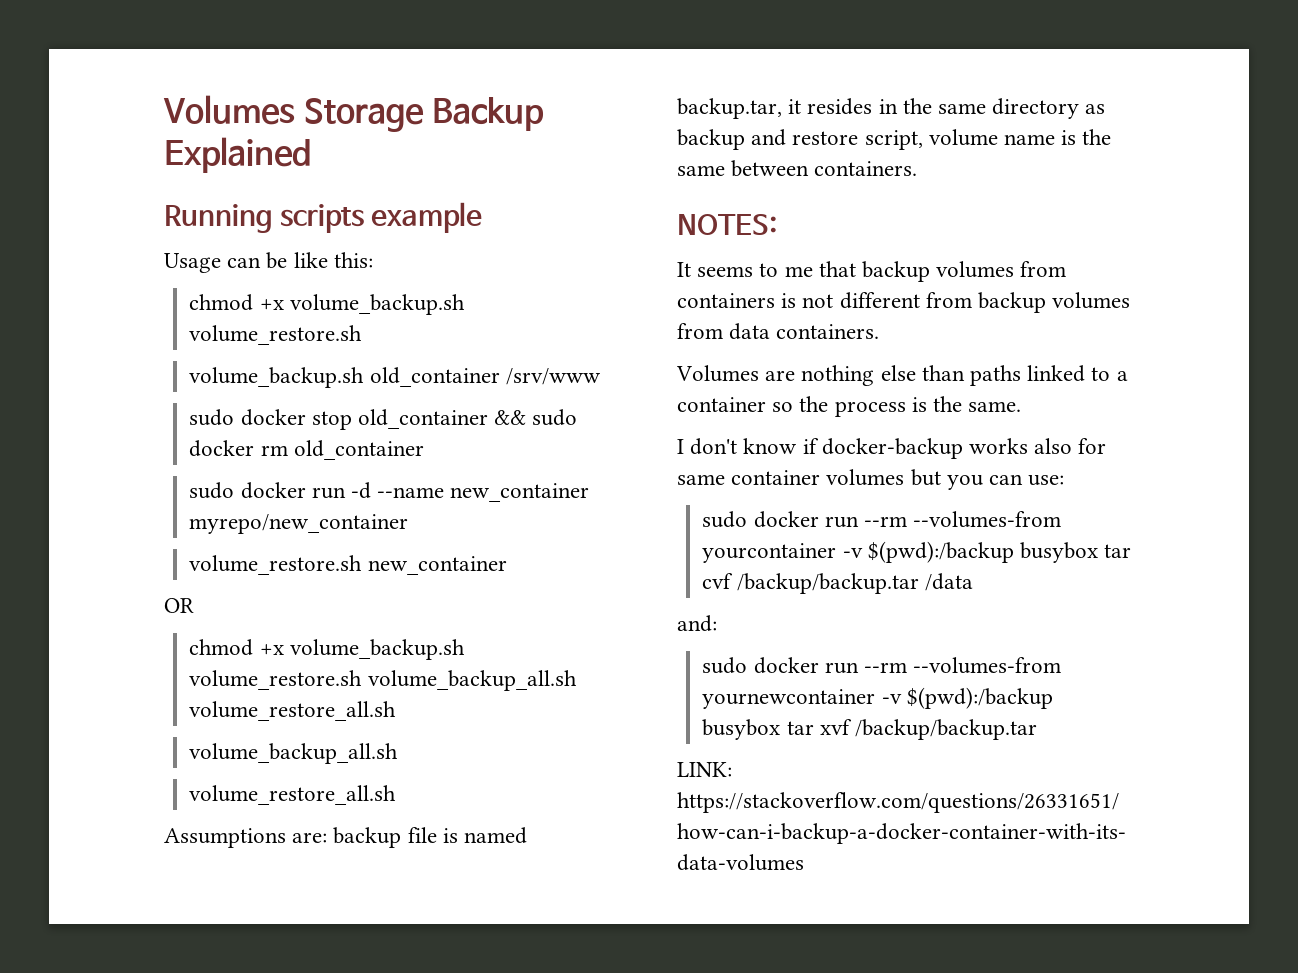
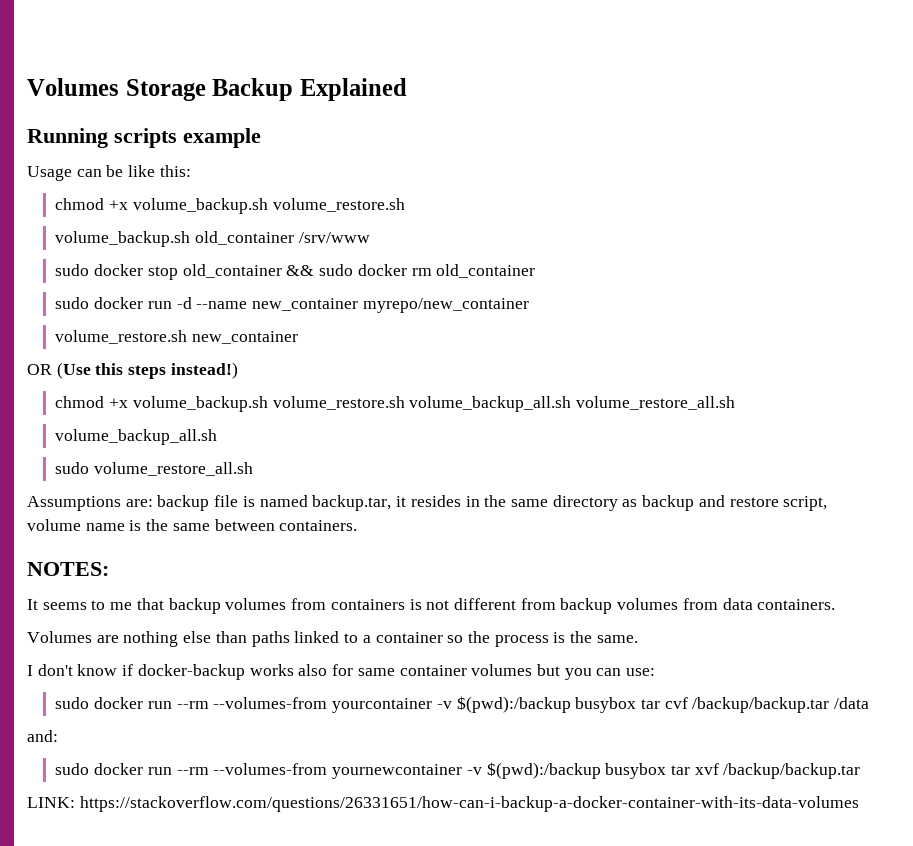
- OR
+ OR (Use this steps instead!)
  chmod +x volume_backup.sh volume_restore.sh volume_backup_all.sh volume_restore_all.sh
  volume_backup_all.sh
- volume_restore_all.sh
+ sudo volume_restore_all.sh

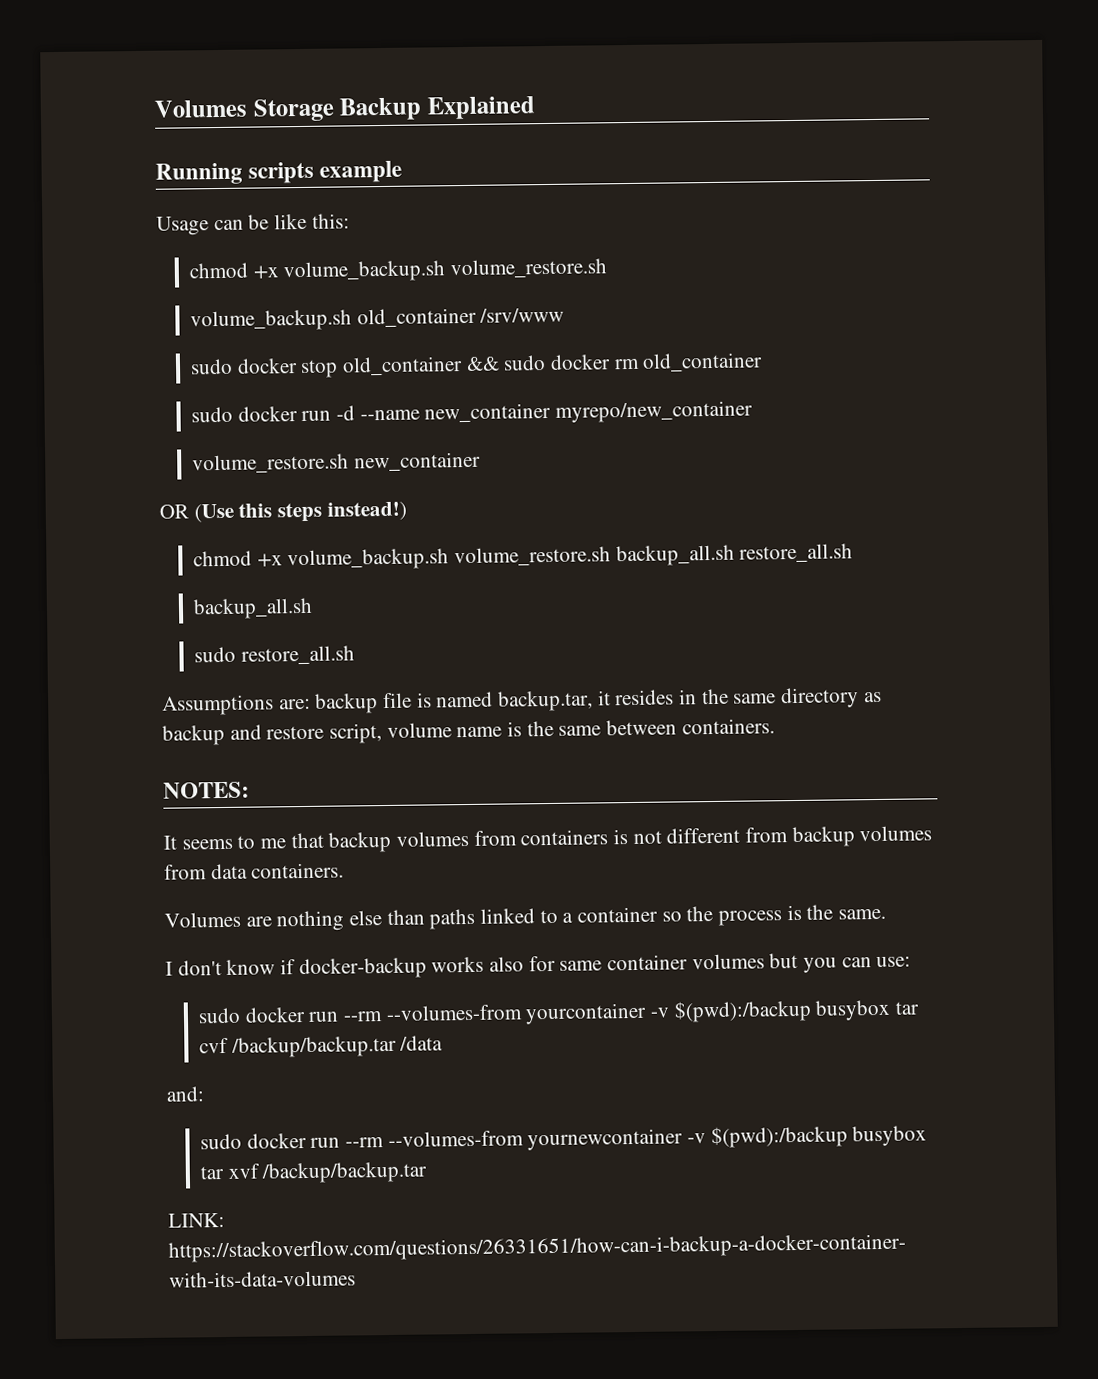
- chmod +x volume_backup.sh volume_restore.sh volume_backup_all.sh volume_restore_all.sh
- volume_backup_all.sh
- sudo volume_restore_all.sh
+ chmod +x volume_backup.sh volume_restore.sh backup_all.sh restore_all.sh
+ backup_all.sh
+ sudo restore_all.sh

